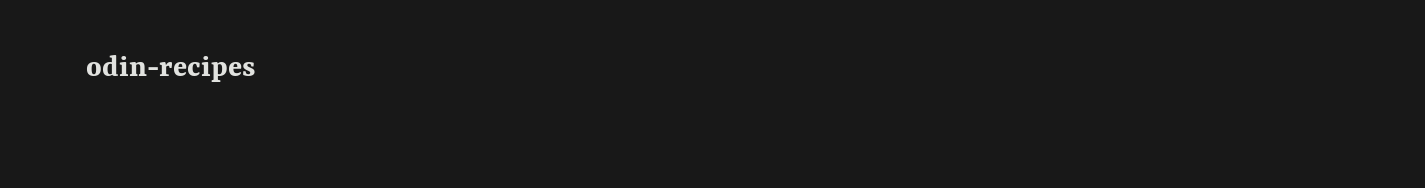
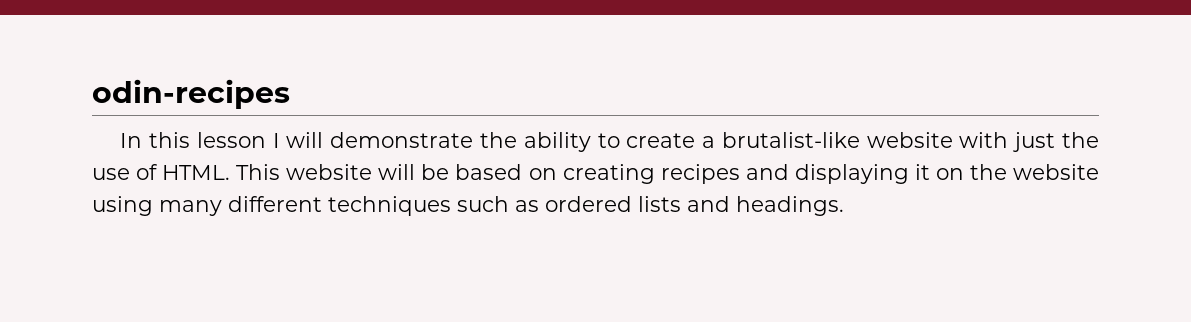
+ In this lesson I will demonstrate the ability to create a brutalist-like website with just the use of HTML. This website will be based on creating recipes and displaying it on the website using many different techniques such as ordered lists and headings.

